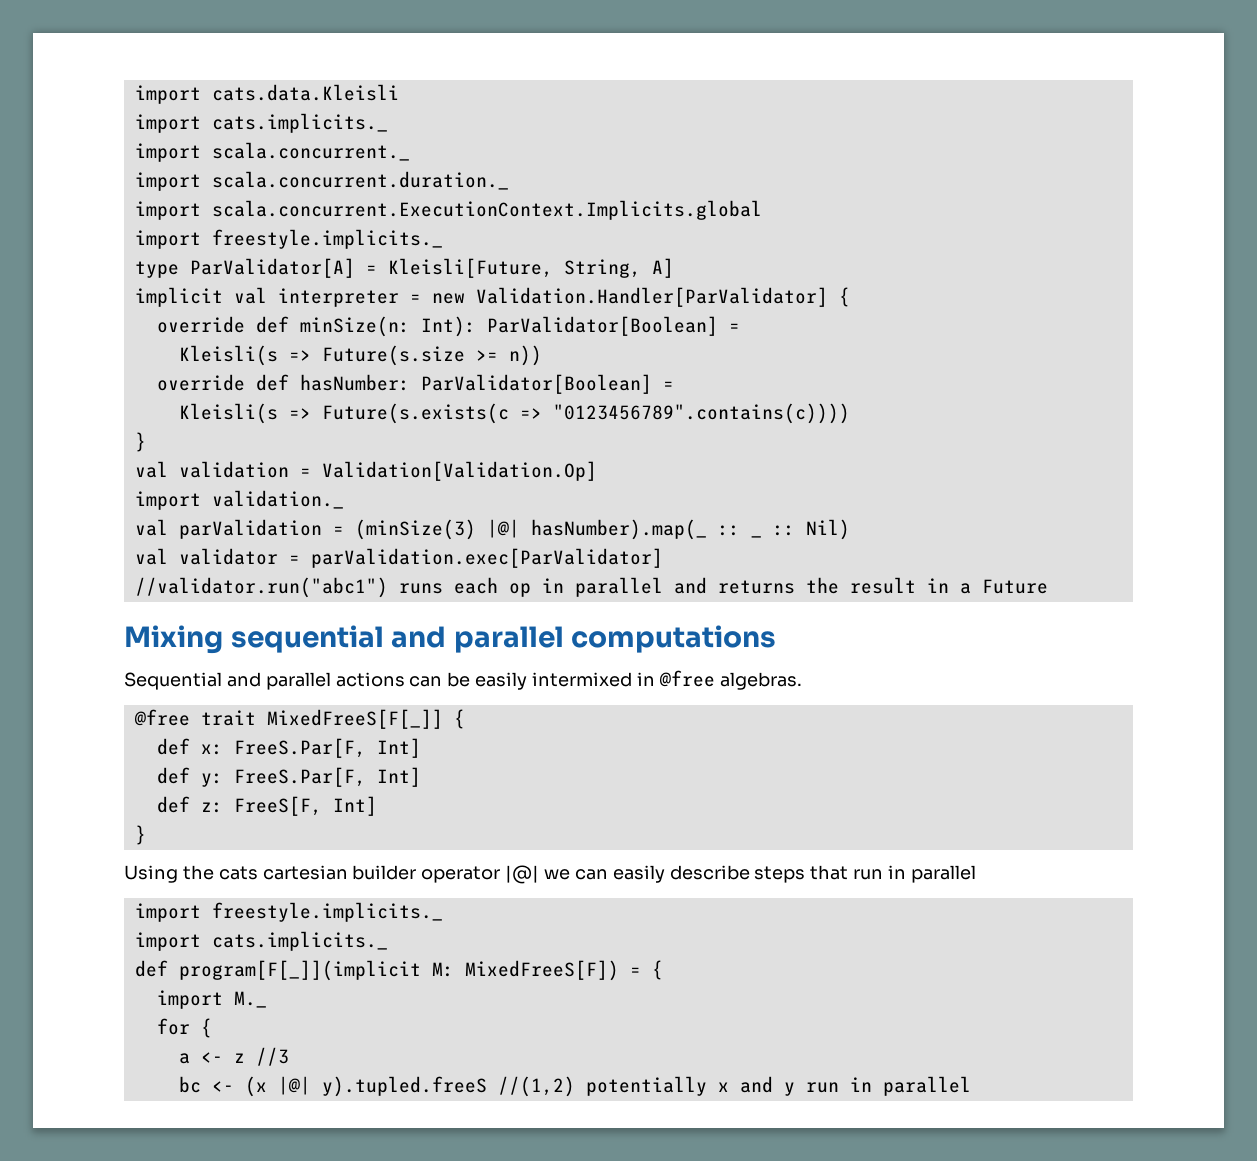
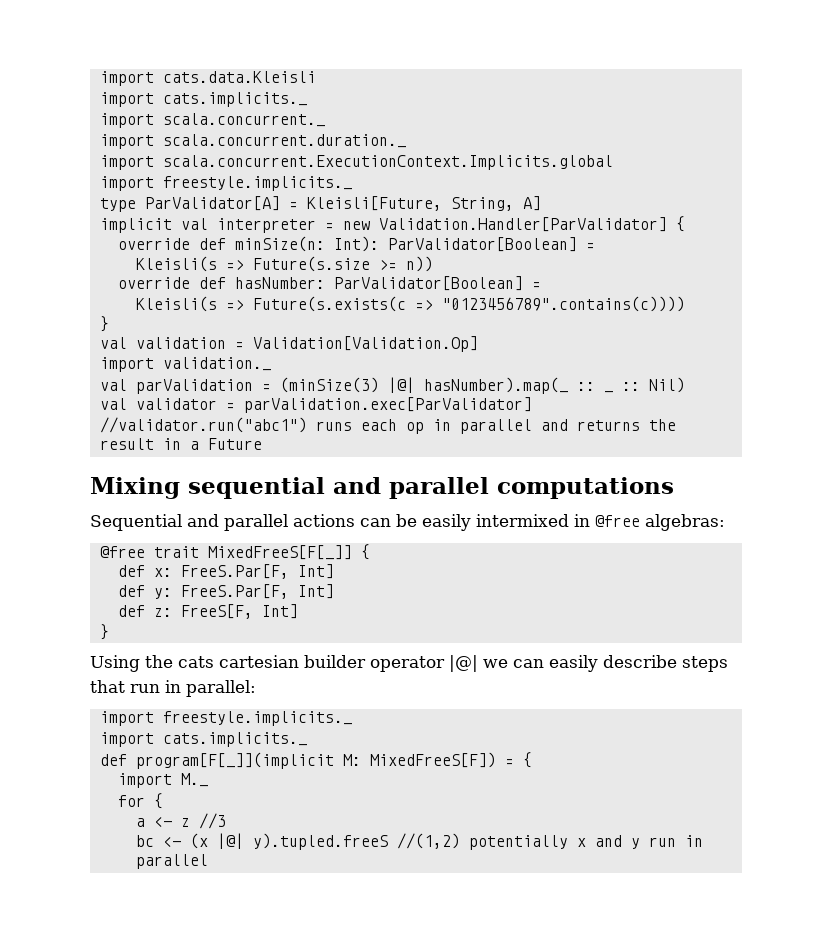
- Sequential and parallel actions can be easily intermixed in @free algebras.
+ Sequential and parallel actions can be easily intermixed in @free algebras:
- Using the cats cartesian builder operator |@| we can easily describe steps that run in parallel
+ Using the cats cartesian builder operator |@| we can easily describe steps that run in parallel:

